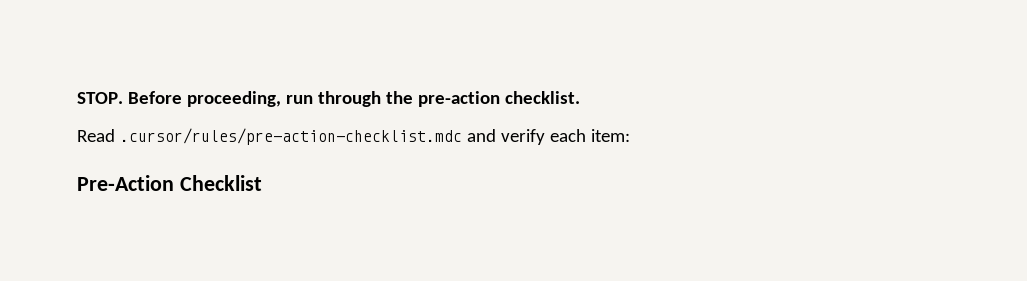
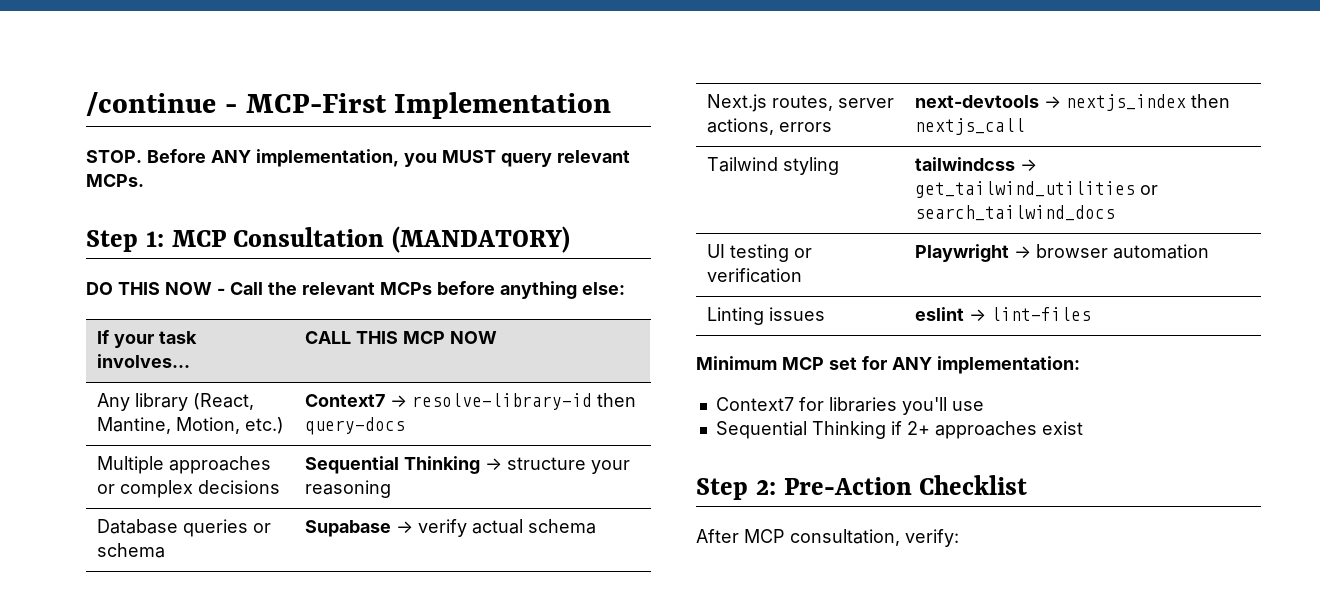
- STOP. Before proceeding, run through the pre-action checklist.
- Read .cursor/rules/pre-action-checklist.mdc and verify each item:
- Pre-Action Checklist
+ /continue - MCP-First Implementation
+ STOP. Before ANY implementation, you MUST query relevant MCPs.
+ Step 1: MCP Consultation (MANDATORY)
+ DO THIS NOW - Call the relevant MCPs before anything else:
+ If your task involves... | CALL THIS MCP NOW
+ Any library (React, Mantine, Motion, etc.) | Context7 → resolve-library-id then query-docs
+ Multiple approaches or complex decisions | Sequential Thinking → structure your reasoning
+ Database queries or schema | Supabase → verify actual schema
+ Next.js routes, server actions, errors | next-devtools → nextjs_index then nextjs_call
+ Tailwind styling | tailwindcss → get_tailwind_utilities or search_tailwind_docs
+ UI testing or verification | Playwright → browser automation
+ Linting issues | eslint → lint-files
+ Minimum MCP set for ANY implementation:
+ Context7 for libraries you'll use
+ Sequential Thinking if 2+ approaches exist
+ Step 2: Pre-Action Checklist
+ After MCP consultation, verify:

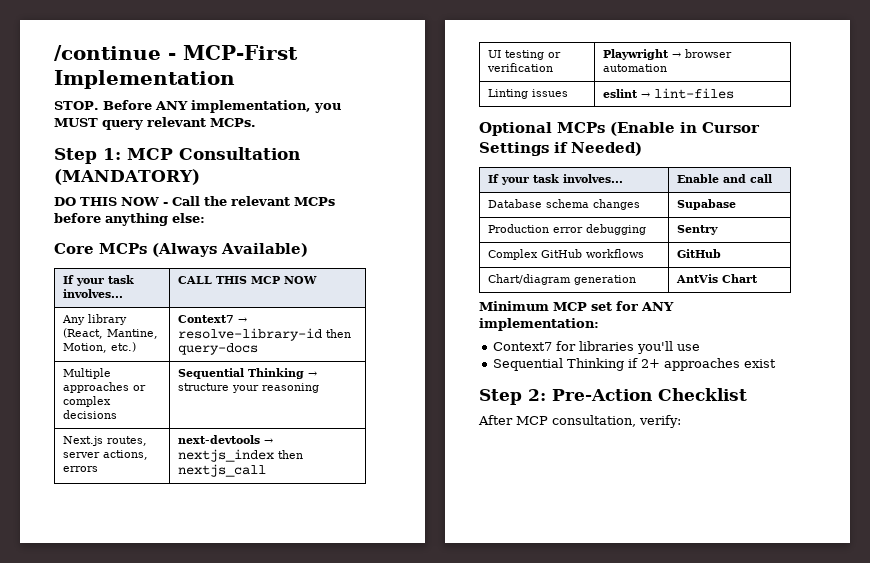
+ Core MCPs (Always Available)
- Database queries or schema | Supabase → verify actual schema
- Tailwind styling | tailwindcss → get_tailwind_utilities or search_tailwind_docs
+ Optional MCPs (Enable in Cursor Settings if Needed)
+ If your task involves... | Enable and call
+ Database schema changes | Supabase
+ Production error debugging | Sentry
+ Complex GitHub workflows | GitHub
+ Chart/diagram generation | AntVis Chart

